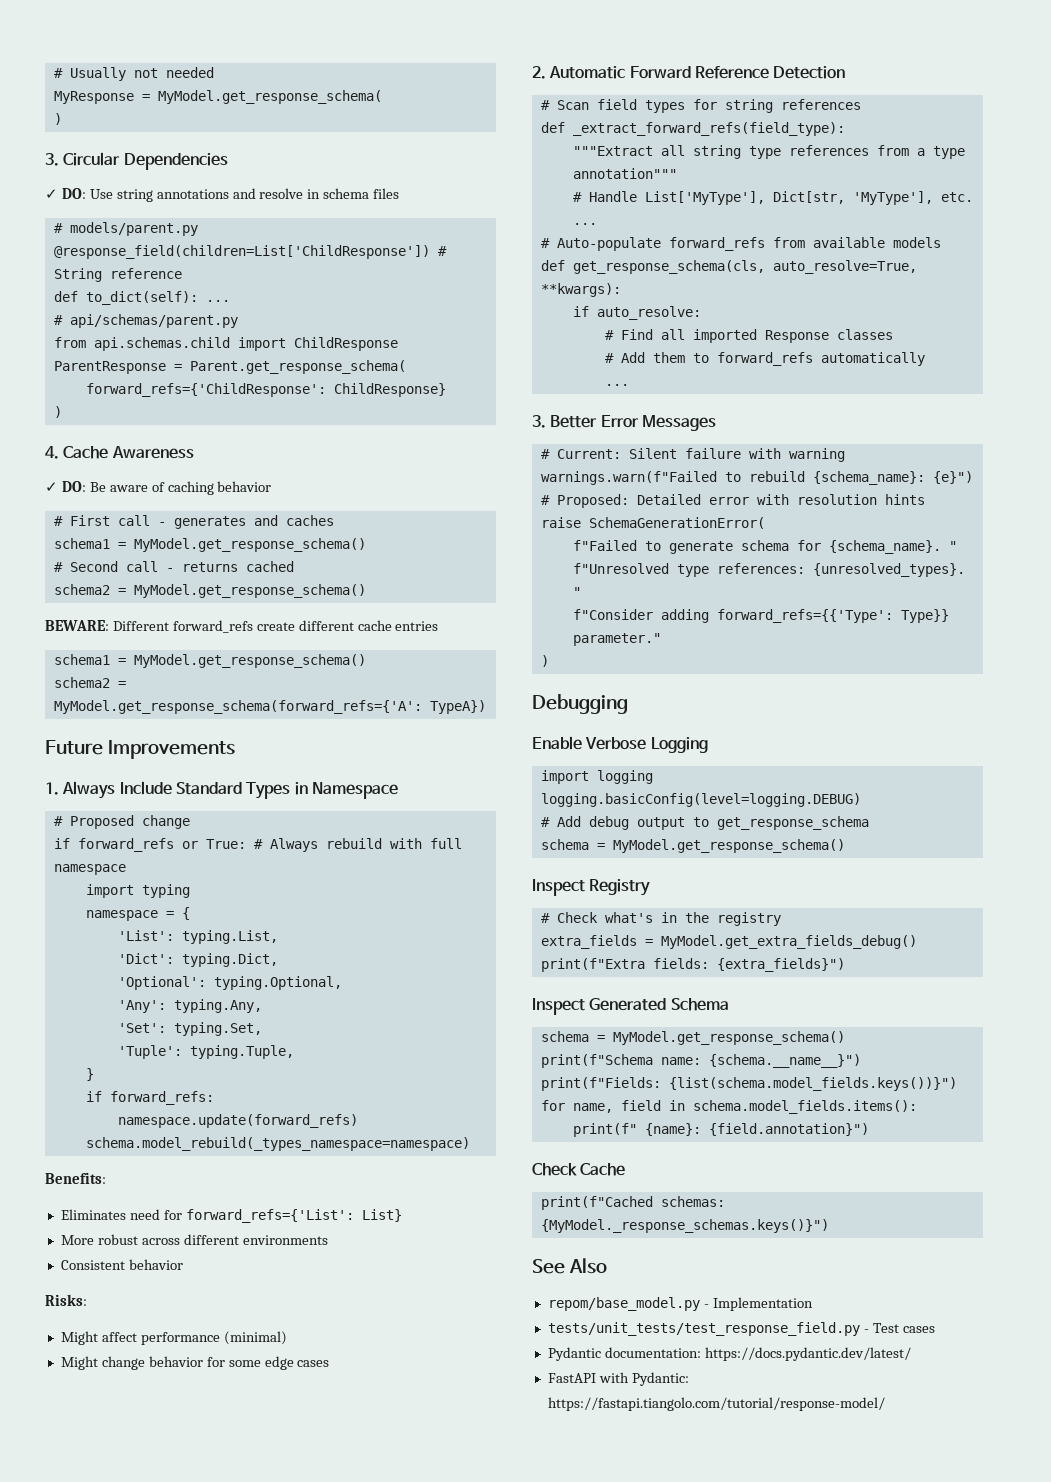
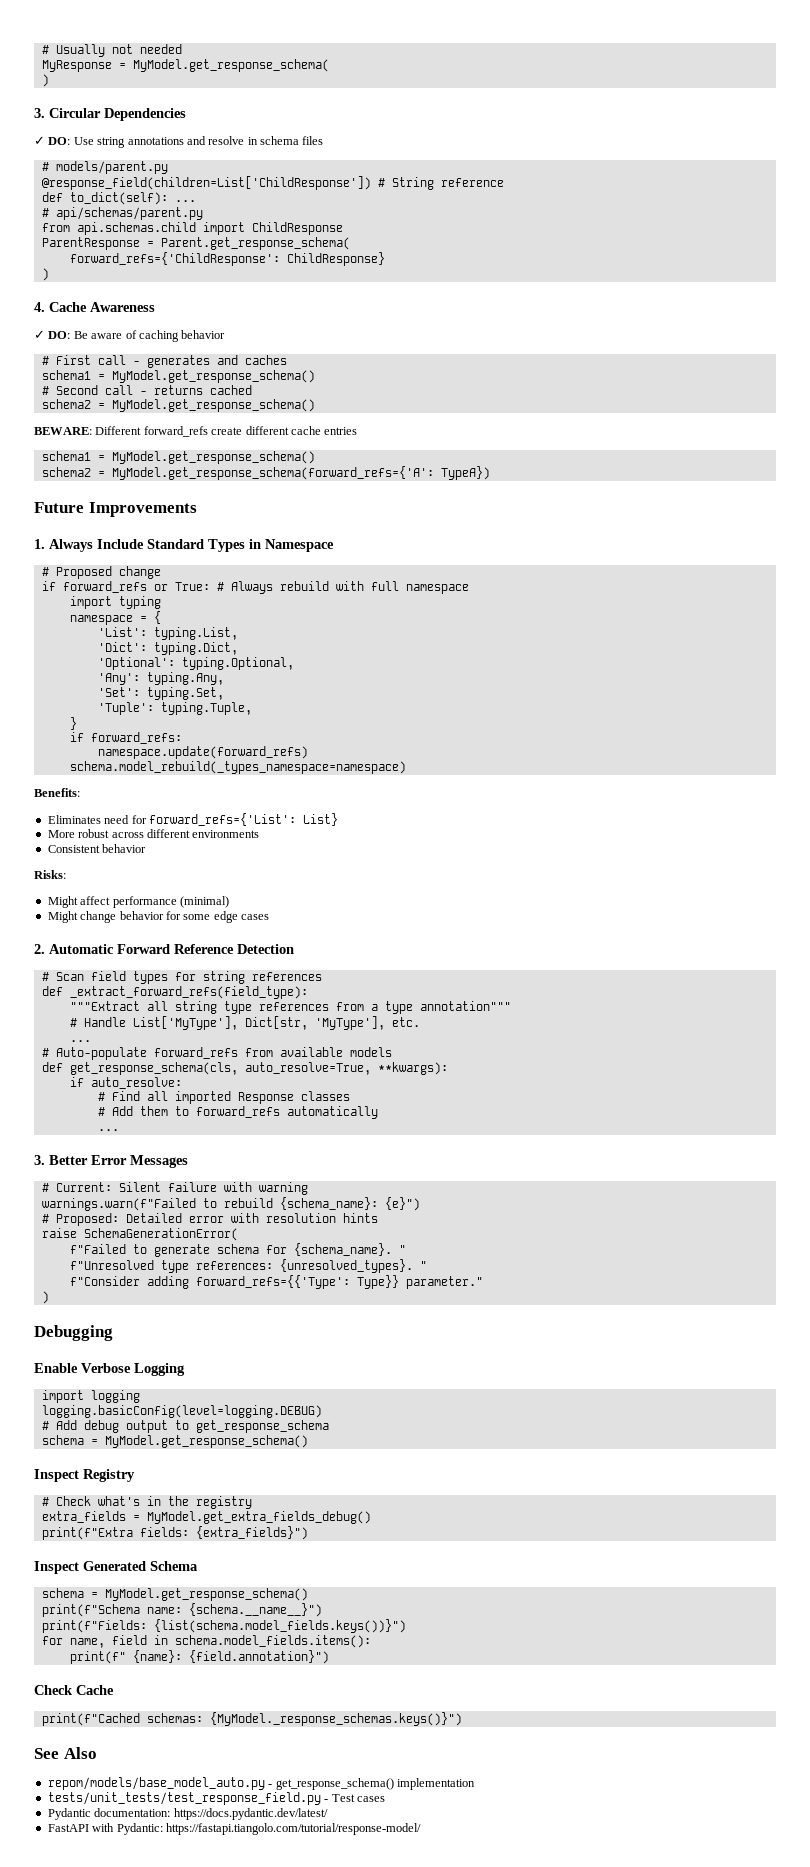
- repom/base_model.py - Implementation
+ repom/models/base_model_auto.py - get_response_schema() implementation

